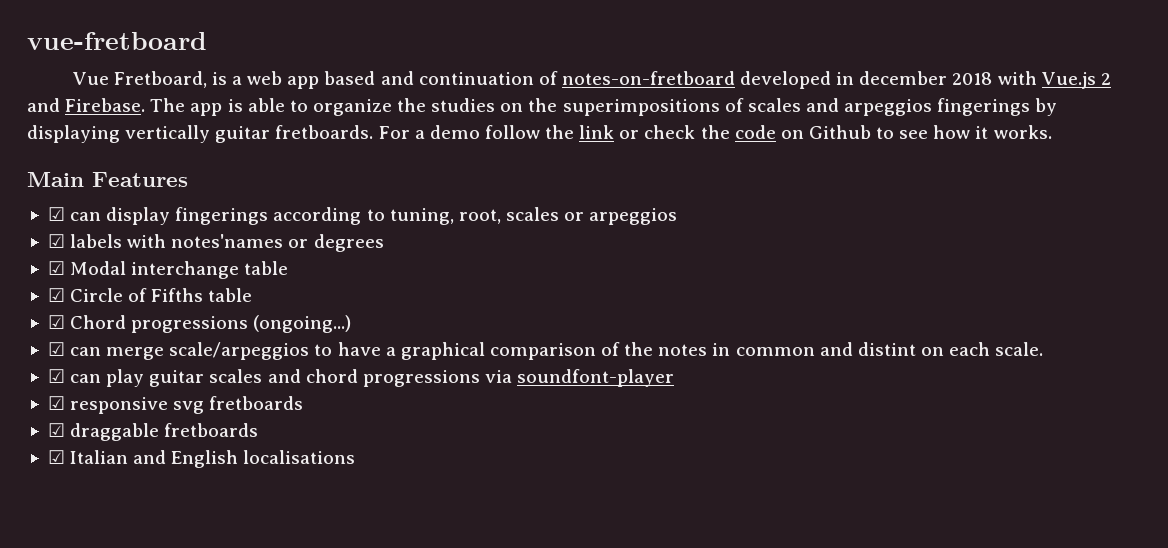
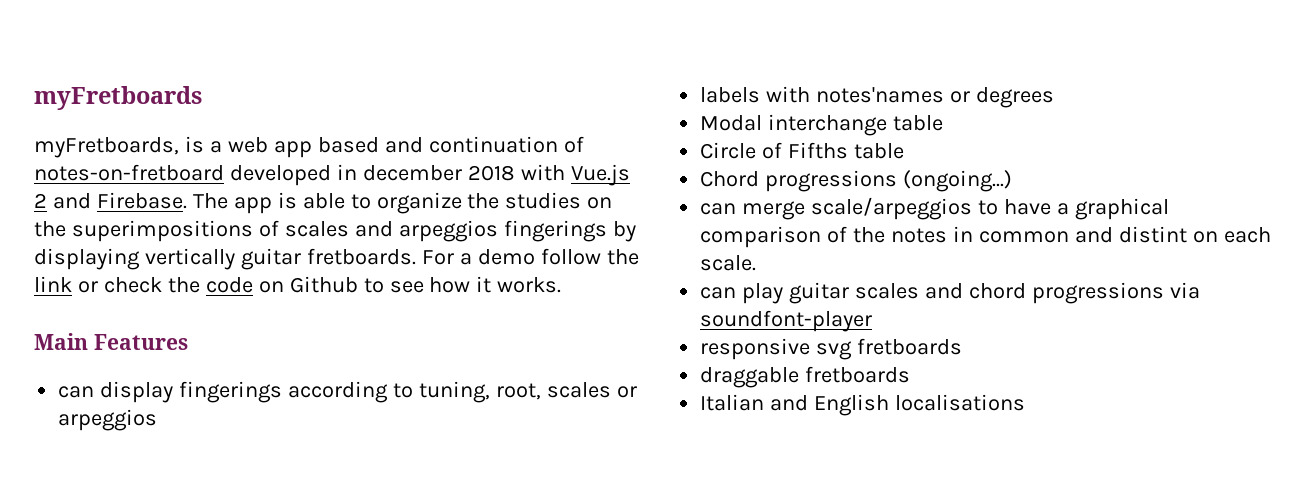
- vue-fretboard
- Vue Fretboard, is a web app based and continuation of notes-on-fretboard developed in december 2018 with Vue.js 2 and Firebase.
+ myFretboards
+ myFretboards, is a web app based and continuation of notes-on-fretboard developed in december 2018 with Vue.js 2 and Firebase.
- ☑ can display fingerings according to tuning, root, scales or arpeggios
+ can display fingerings according to tuning, root, scales or arpeggios
- ☑ labels with notes'names or degrees
+ labels with notes'names or degrees
- ☑ Modal interchange table
+ Modal interchange table
- ☑ Circle of Fifths table
+ Circle of Fifths table
- ☑ Chord progressions (ongoing...)
+ Chord progressions (ongoing...)
- ☑ can merge scale/arpeggios to have a graphical comparison of the notes in common and distint on each scale.
+ can merge scale/arpeggios to have a graphical comparison of the notes in common and distint on each scale.
- ☑ can play guitar scales and chord progressions via soundfont-player
+ can play guitar scales and chord progressions via soundfont-player
- ☑ responsive svg fretboards
+ responsive svg fretboards
- ☑ draggable fretboards
+ draggable fretboards
- ☑ Italian and English localisations
+ Italian and English localisations

